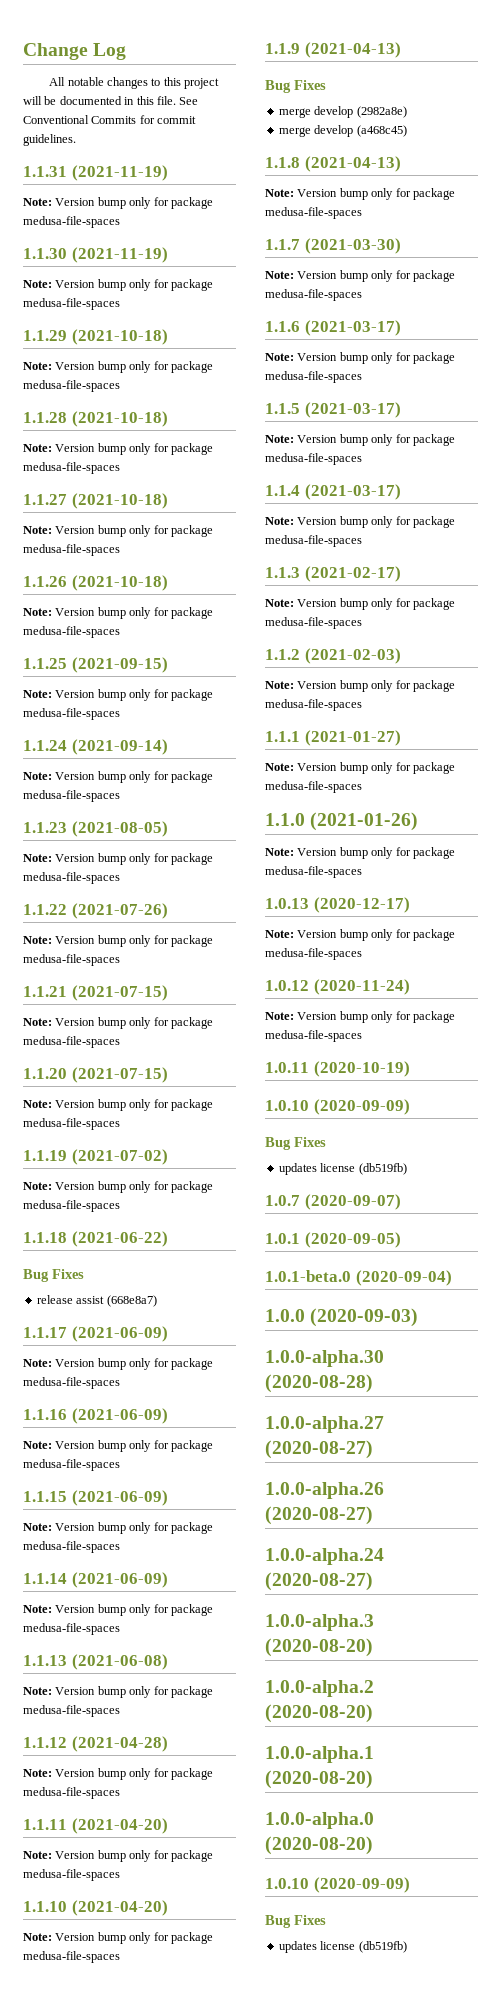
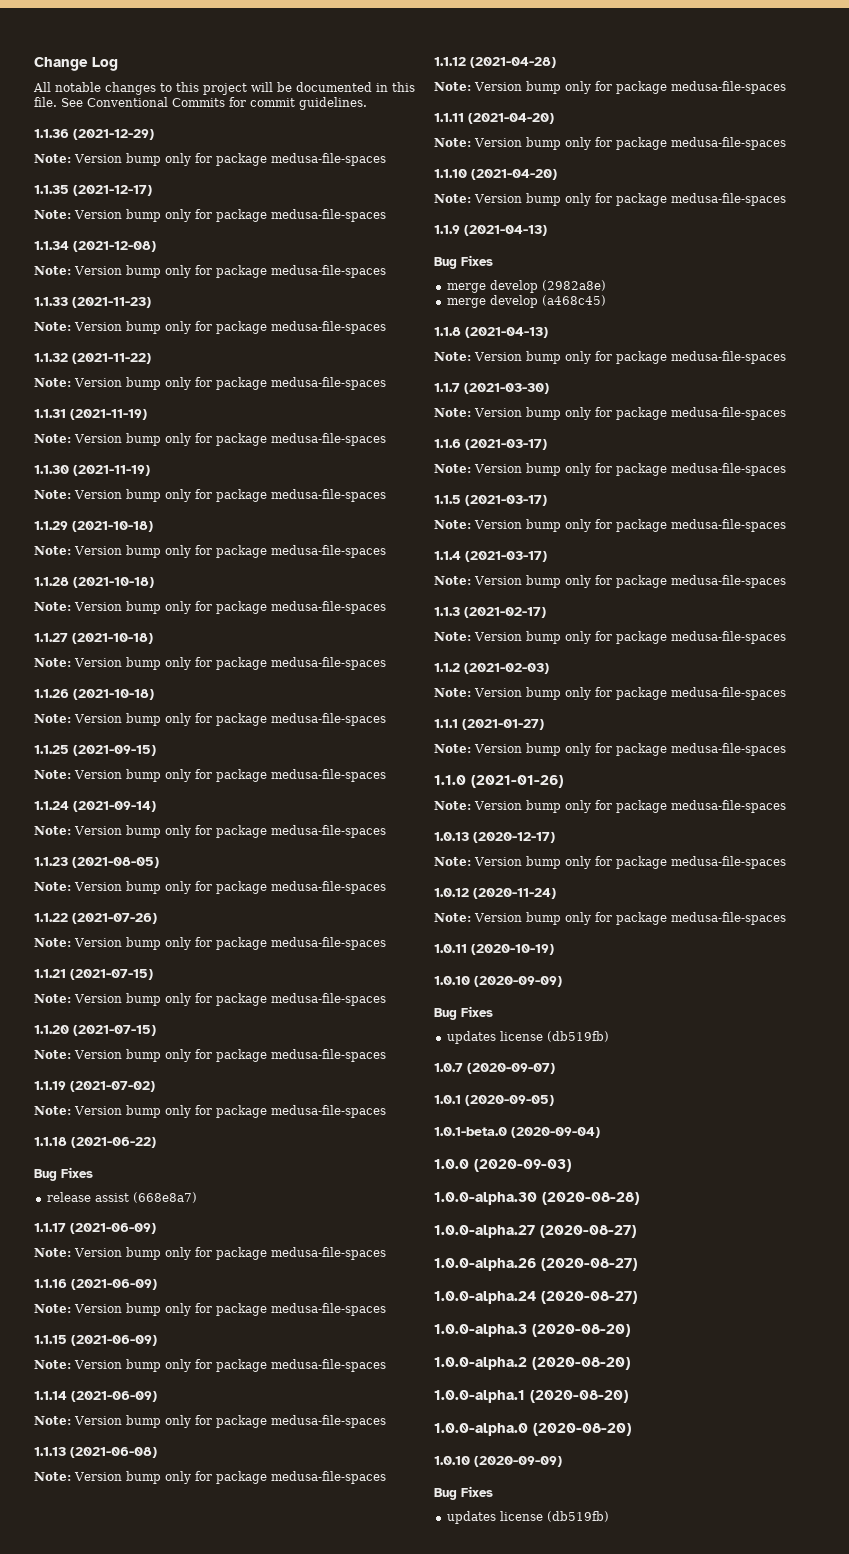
+ 1.1.36 (2021-12-29)
+ Note: Version bump only for package medusa-file-spaces
+ 1.1.35 (2021-12-17)
+ Note: Version bump only for package medusa-file-spaces
+ 1.1.34 (2021-12-08)
+ Note: Version bump only for package medusa-file-spaces
+ 1.1.33 (2021-11-23)
+ Note: Version bump only for package medusa-file-spaces
+ 1.1.32 (2021-11-22)
+ Note: Version bump only for package medusa-file-spaces

